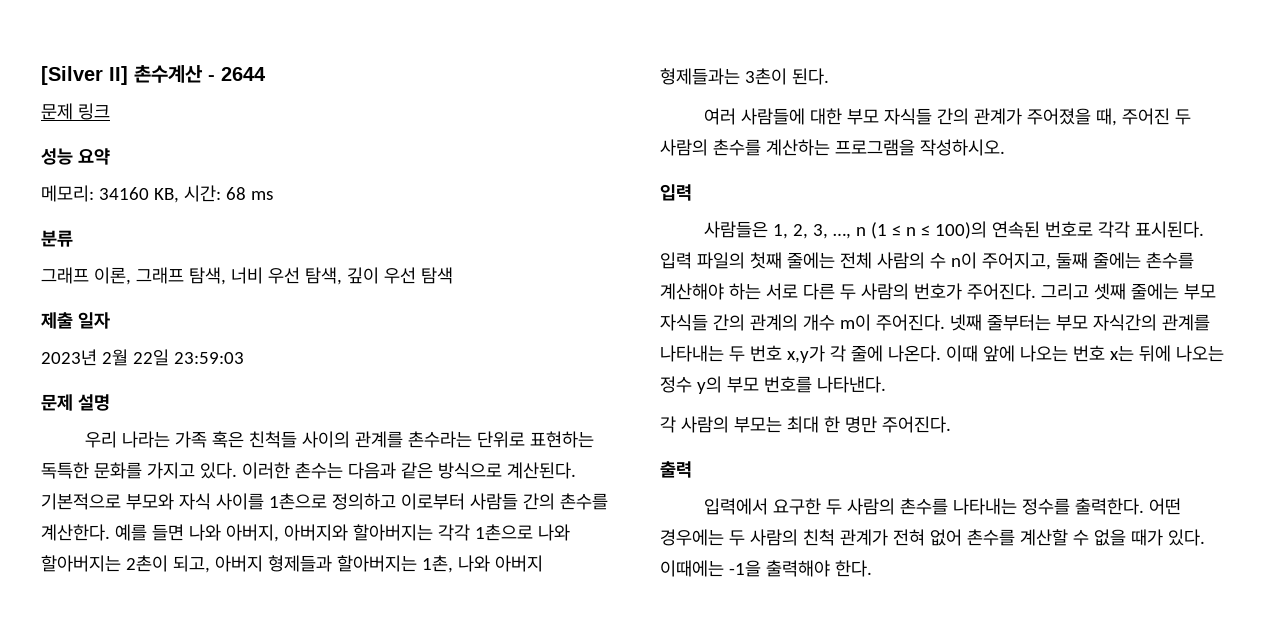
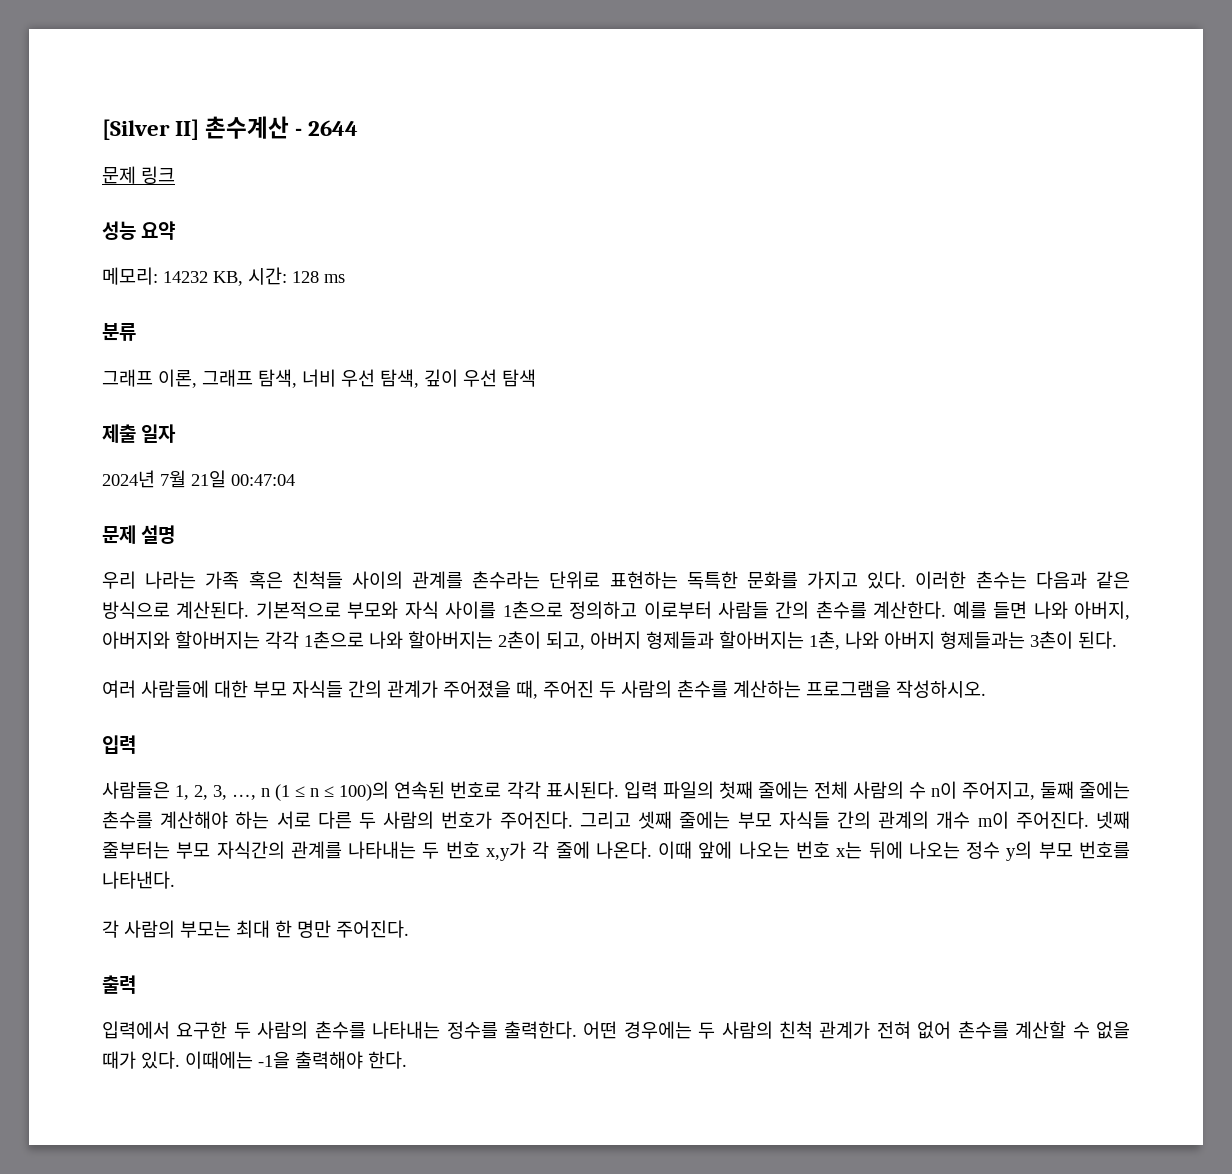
- 메모리: 34160 KB, 시간: 68 ms
+ 메모리: 14232 KB, 시간: 128 ms
- 2023년 2월 22일 23:59:03
+ 2024년 7월 21일 00:47:04

